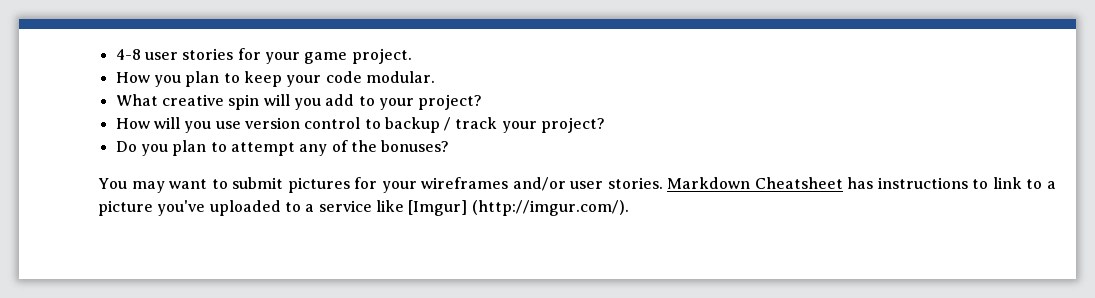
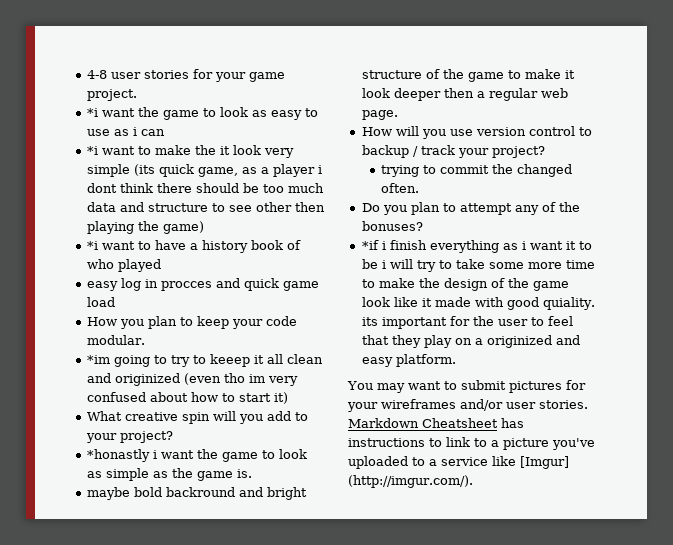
+ *i want the game to look as easy to use as i can
+ *i want to make the it look very simple (its quick game, as a player i dont think there should be too much data and structure to see other then playing the game)
+ *i want to have a history book of who played
+ easy log in procces and quick game load
+ *im going to try to keeep it all clean and originized (even tho im very confused about how to start it)
+ *honastly i want the game to look as simple as the game is.
+ maybe bold backround and bright structure of the game to make it look deeper then a regular web page.
+ trying to commit the changed often.
+ *if i finish everything as i want it to be i will try to take some more time to make the design of the game look like it made with good quiality. its important for the user to feel that they play on a originized and easy platform.

